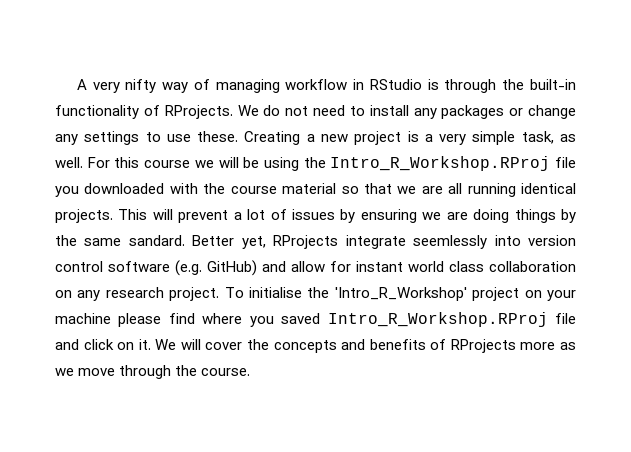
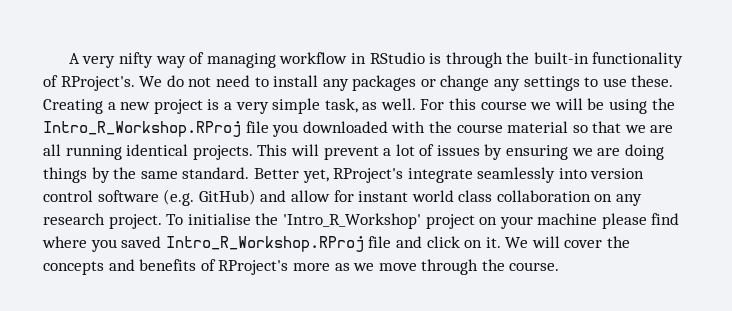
- A very nifty way of managing workflow in RStudio is through the built-in functionality of RProjects.
+ A very nifty way of managing workflow in RStudio is through the built-in functionality of RProject's.
- This will prevent a lot of issues by ensuring we are doing things by the same sandard.
+ This will prevent a lot of issues by ensuring we are doing things by the same standard.
- Better yet, RProjects integrate seemlessly into version control software (e.g. GitHub) and allow for instant world class collaboration on any research project.
+ Better yet, RProject's integrate seamlessly into version control software (e.g. GitHub) and allow for instant world class collaboration on any research project.
- We will cover the concepts and benefits of RProjects more as we move through the course.
+ We will cover the concepts and benefits of RProject's more as we move through the course.

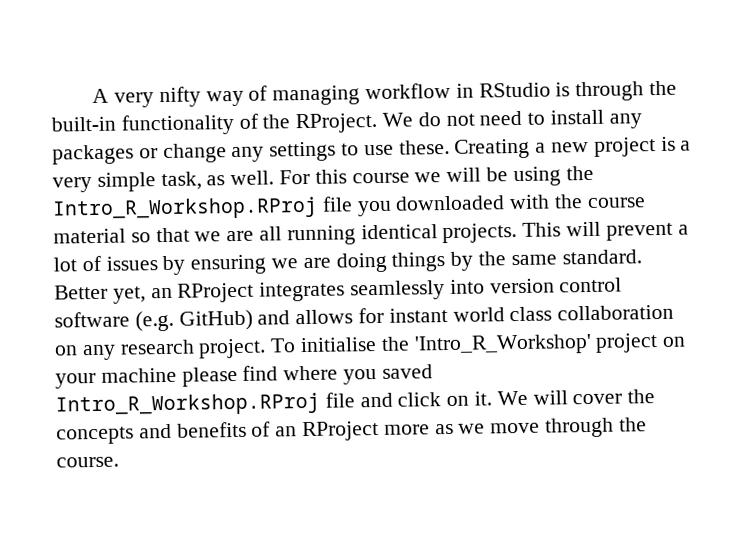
- A very nifty way of managing workflow in RStudio is through the built-in functionality of RProject's.
+ A very nifty way of managing workflow in RStudio is through the built-in functionality of the RProject.
- Better yet, RProject's integrate seamlessly into version control software (e.g. GitHub) and allow for instant world class collaboration on any research project.
+ Better yet, an RProject integrates seamlessly into version control software (e.g. GitHub) and allows for instant world class collaboration on any research project.
- We will cover the concepts and benefits of RProject's more as we move through the course.
+ We will cover the concepts and benefits of an RProject more as we move through the course.

